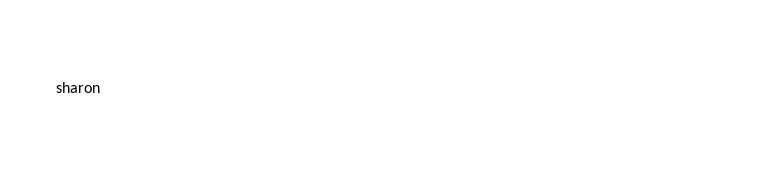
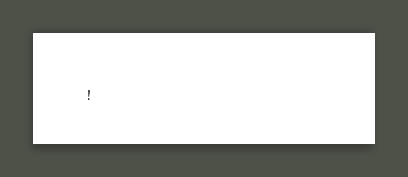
- sharon
+ !

